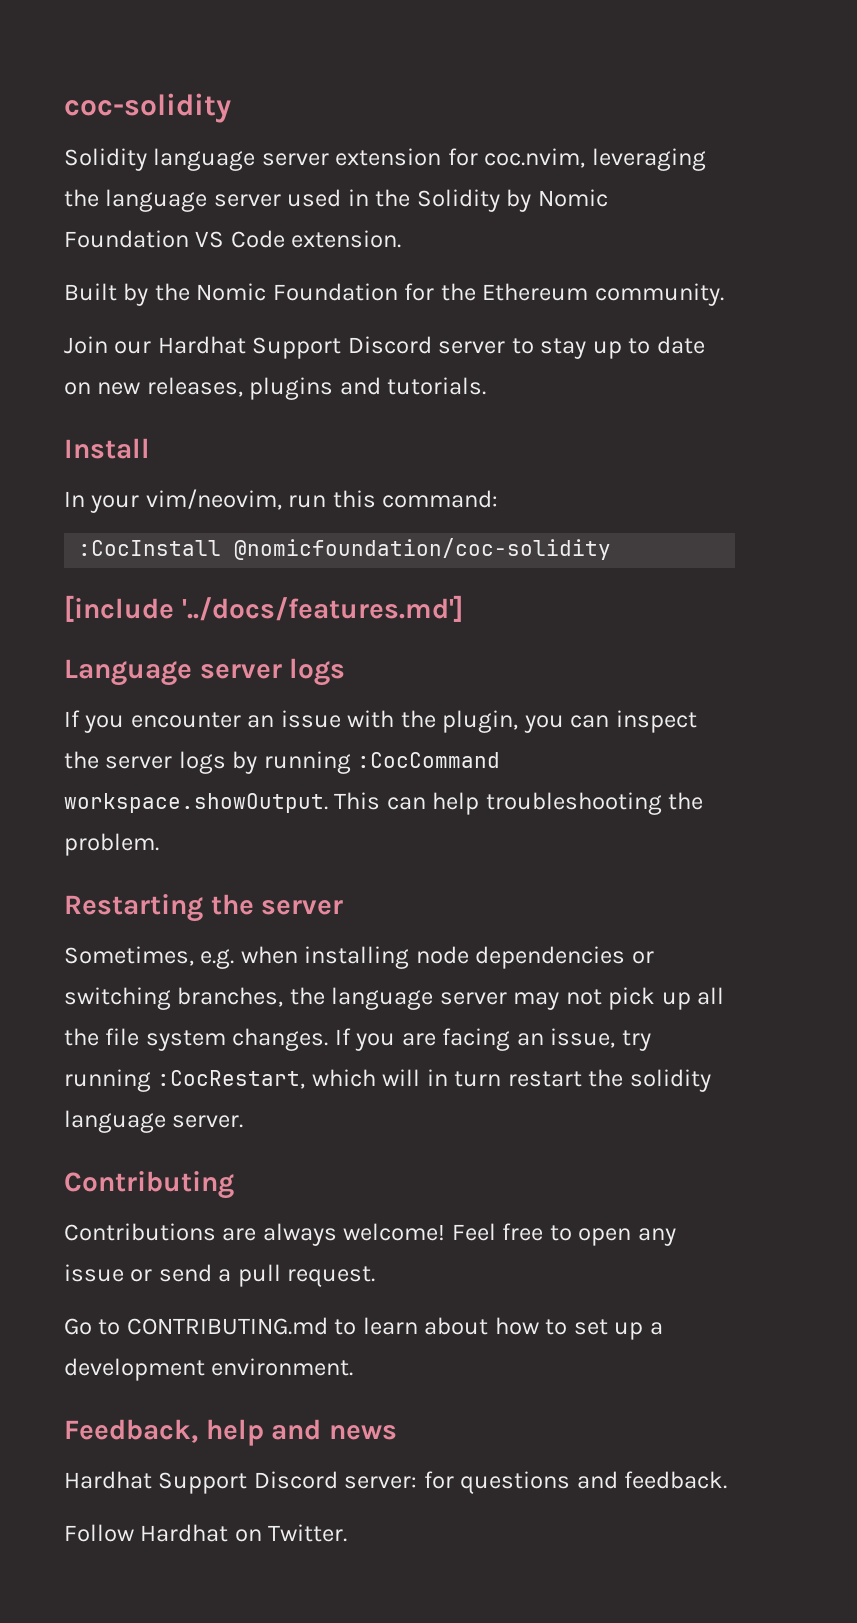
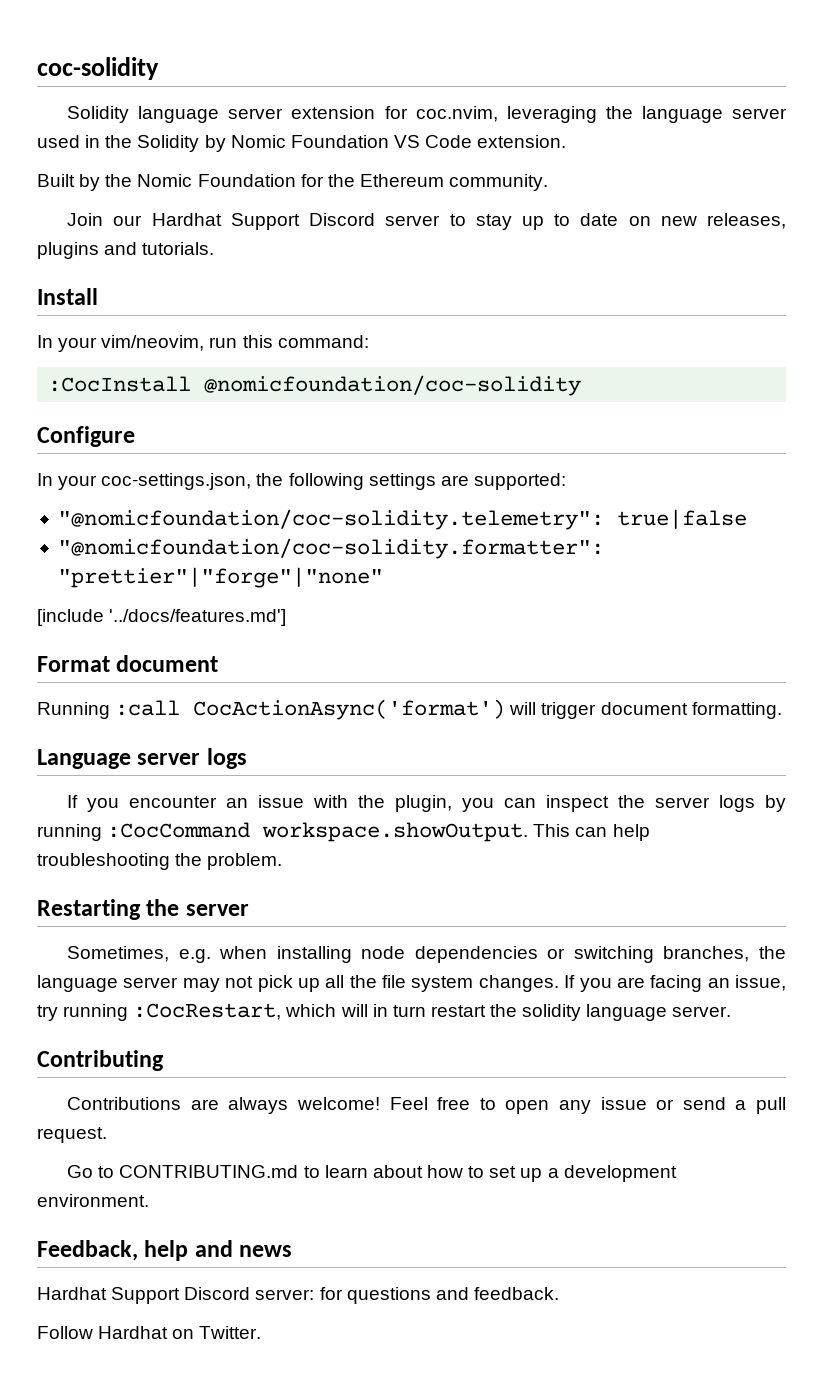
+ Configure
+ In your coc-settings.json, the following settings are supported:
+ "@nomicfoundation/coc-solidity.telemetry": true|false
+ "@nomicfoundation/coc-solidity.formatter": "prettier"|"forge"|"none"
  [include '../docs/features.md']
+ Format document
+ Running :call CocActionAsync('format') will trigger document formatting.

